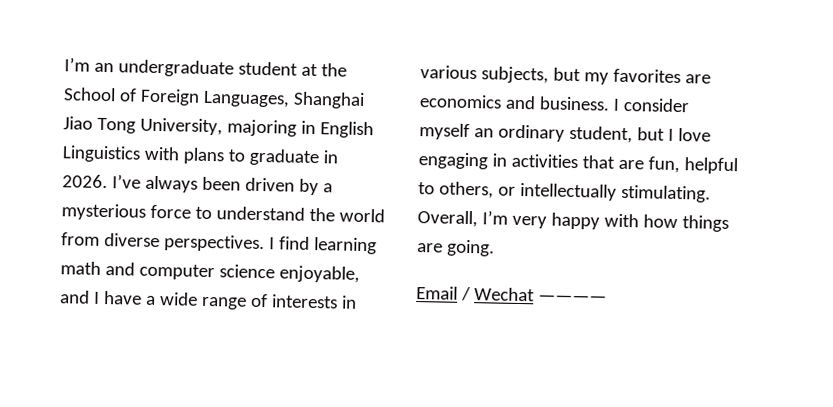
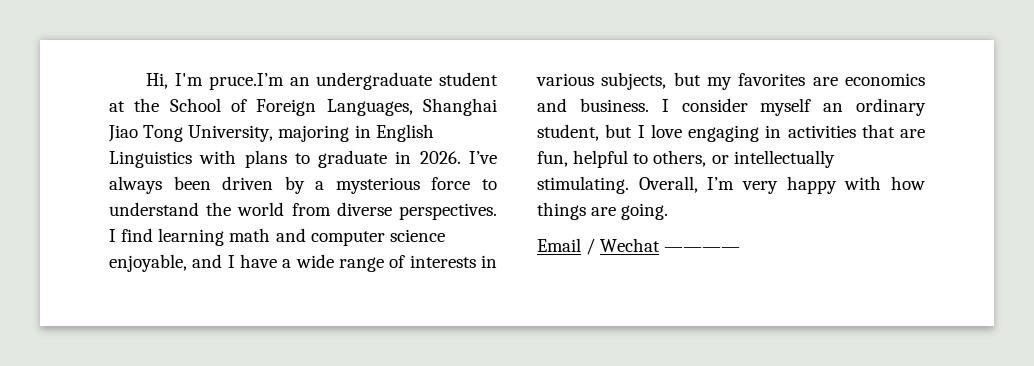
- I’m an undergraduate student at the School of Foreign Languages, Shanghai Jiao Tong University, majoring in English Linguistics with plans to graduate in 2026.
+ Hi, I'm pruce.I’m an undergraduate student at the School of Foreign Languages, Shanghai Jiao Tong University, majoring in English Linguistics with plans to graduate in 2026.

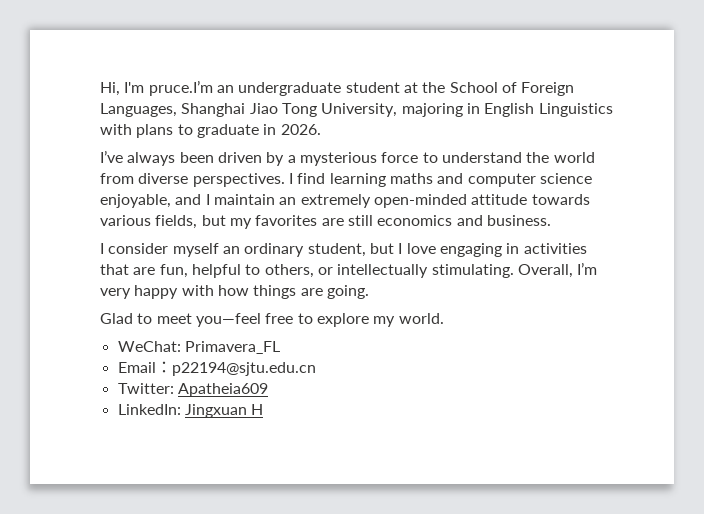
- Hi, I'm pruce.I’m an undergraduate student at the School of Foreign Languages, Shanghai Jiao Tong University, majoring in English Linguistics with plans to graduate in 2026. I’ve always been driven by a mysterious force to understand the world from diverse perspectives.
+ Hi, I'm pruce.I’m an undergraduate student at the School of Foreign Languages, Shanghai Jiao Tong University, majoring in English Linguistics with plans to graduate in 2026.
+ I’ve always been driven by a mysterious force to understand the world from diverse perspectives.
- I find learning math and computer science enjoyable, and I have a wide range of interests in various subjects, but my favorites are economics and business. I consider myself an ordinary student, but I love engaging in activities that are fun, helpful to others, or intellectually stimulating.
+ I find learning maths and computer science enjoyable, and I maintain an extremely open-minded attitude towards various fields, but my favorites are still economics and business.
+ I consider myself an ordinary student, but I love engaging in activities that are fun, helpful to others, or intellectually stimulating.
- Email / Wechat ————
+ Glad to meet you—feel free to explore my world.
+ WeChat: Primavera_FL
+ Email：p22194@sjtu.edu.cn
+ Twitter: Apatheia609
+ LinkedIn: Jingxuan H

